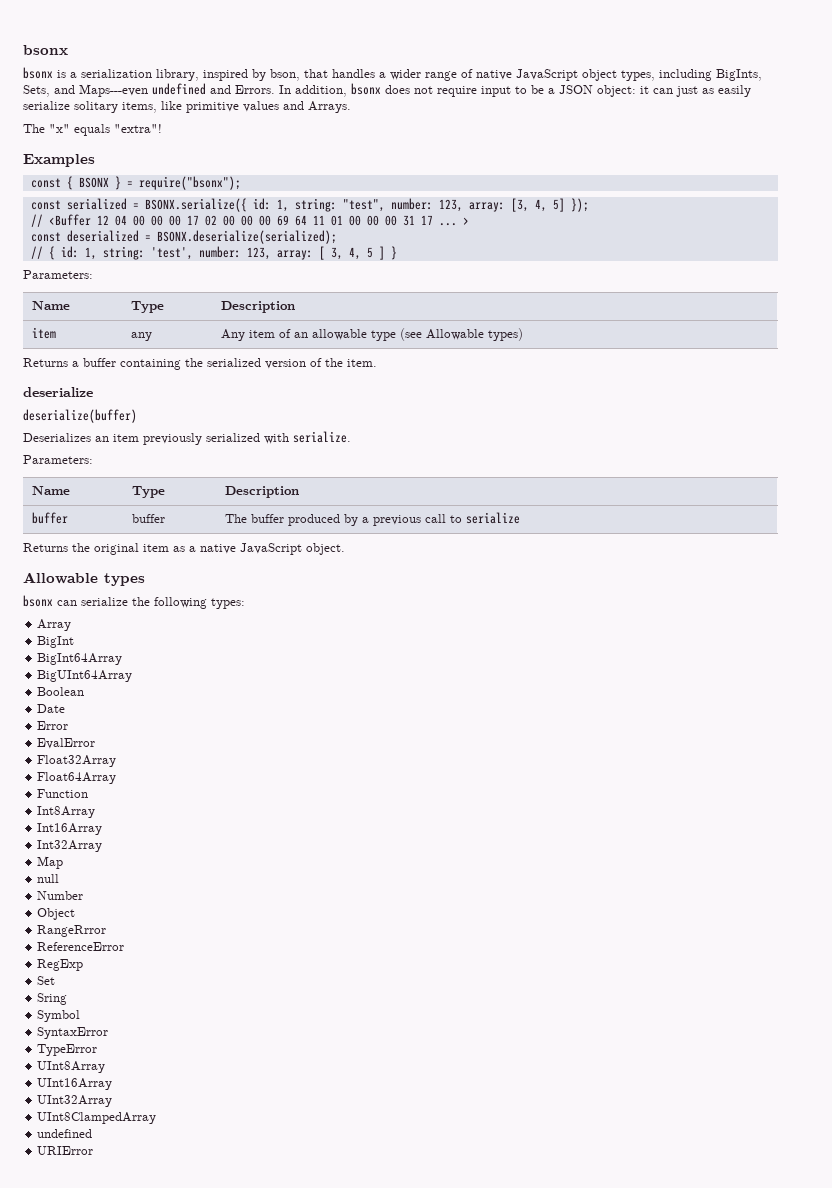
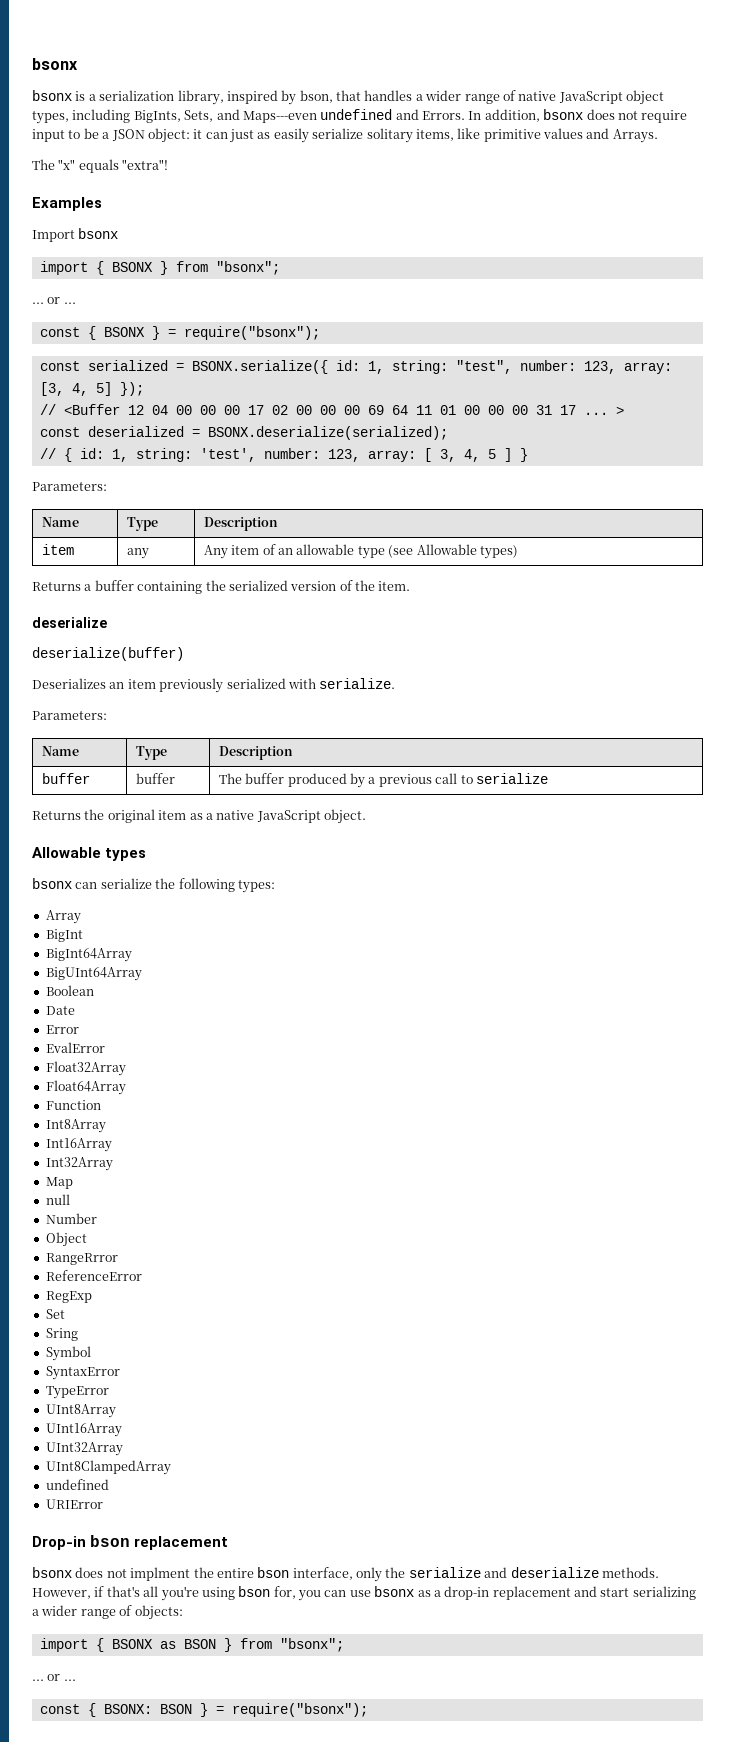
+ Import bsonx
+ import { BSONX } from "bsonx";
+ ... or ...
+ Drop-in bson replacement
+ bsonx does not implment the entire bson interface, only the serialize and deserialize methods. However, if that's all you're using bson for, you can use bsonx as a drop-in replacement and start serializing a wider range of objects:
+ import { BSONX as BSON } from "bsonx";
+ ... or ...
+ const { BSONX: BSON } = require("bsonx");

